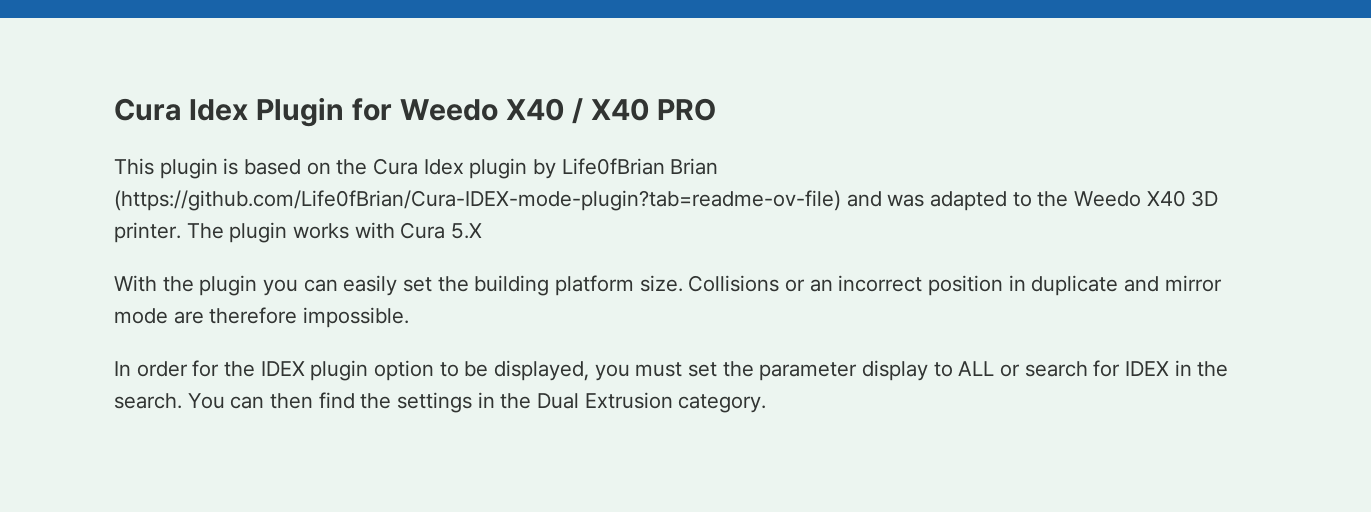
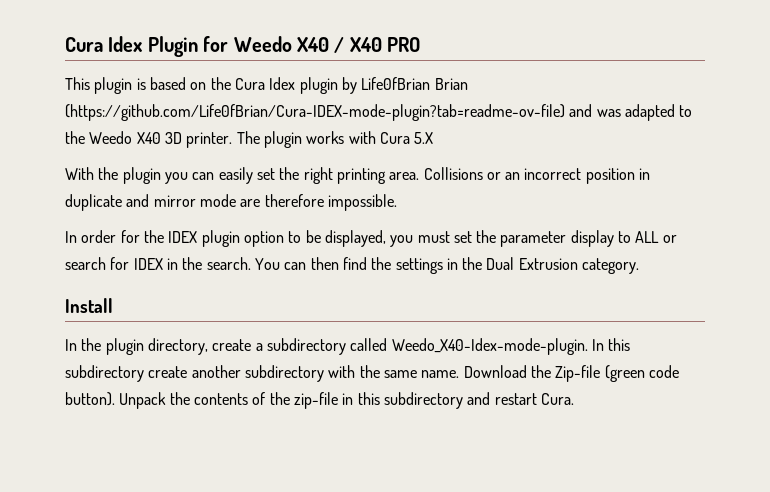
- With the plugin you can easily set the building platform size.
+ With the plugin you can easily set the right printing area.
+ Install
+ In the plugin directory, create a subdirectory called Weedo_X40-Idex-mode-plugin. In this subdirectory create another subdirectory with the same name. Download the Zip-file (green code button). Unpack the contents of the zip-file in this subdirectory and restart Cura.

